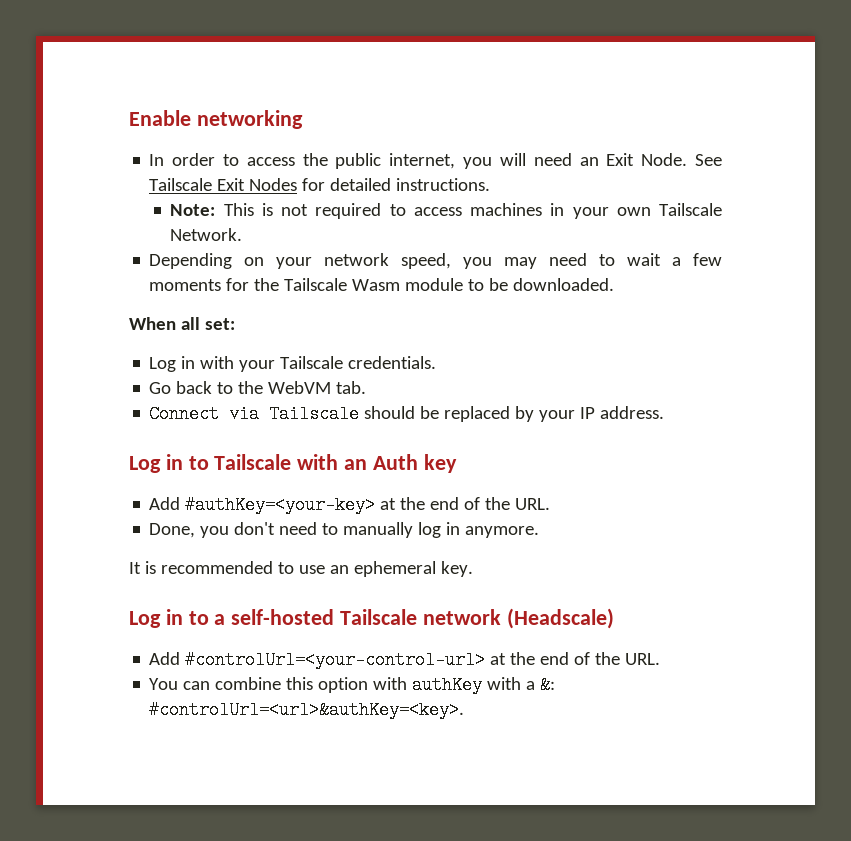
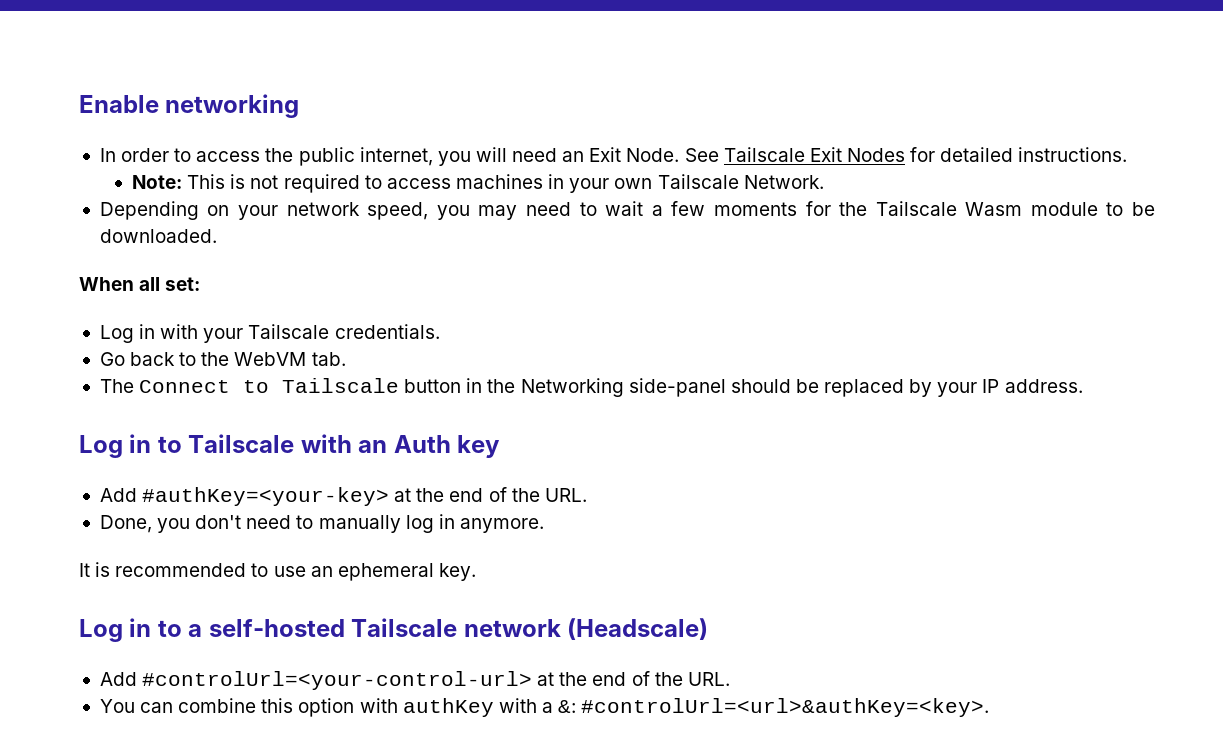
- Connect via Tailscale should be replaced by your IP address.
+ The Connect to Tailscale button in the Networking side-panel should be replaced by your IP address.

